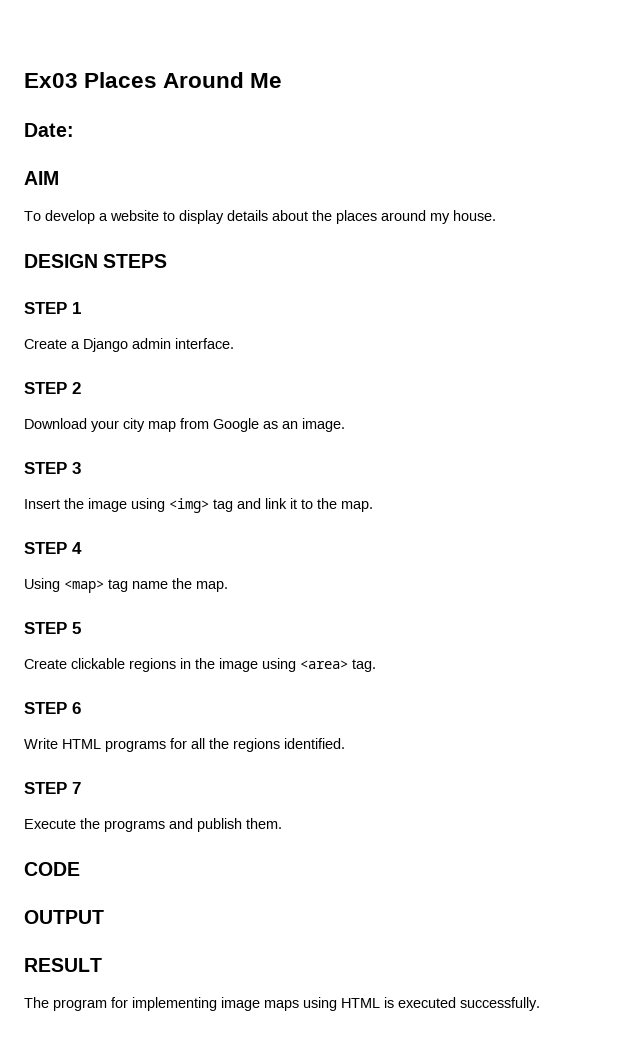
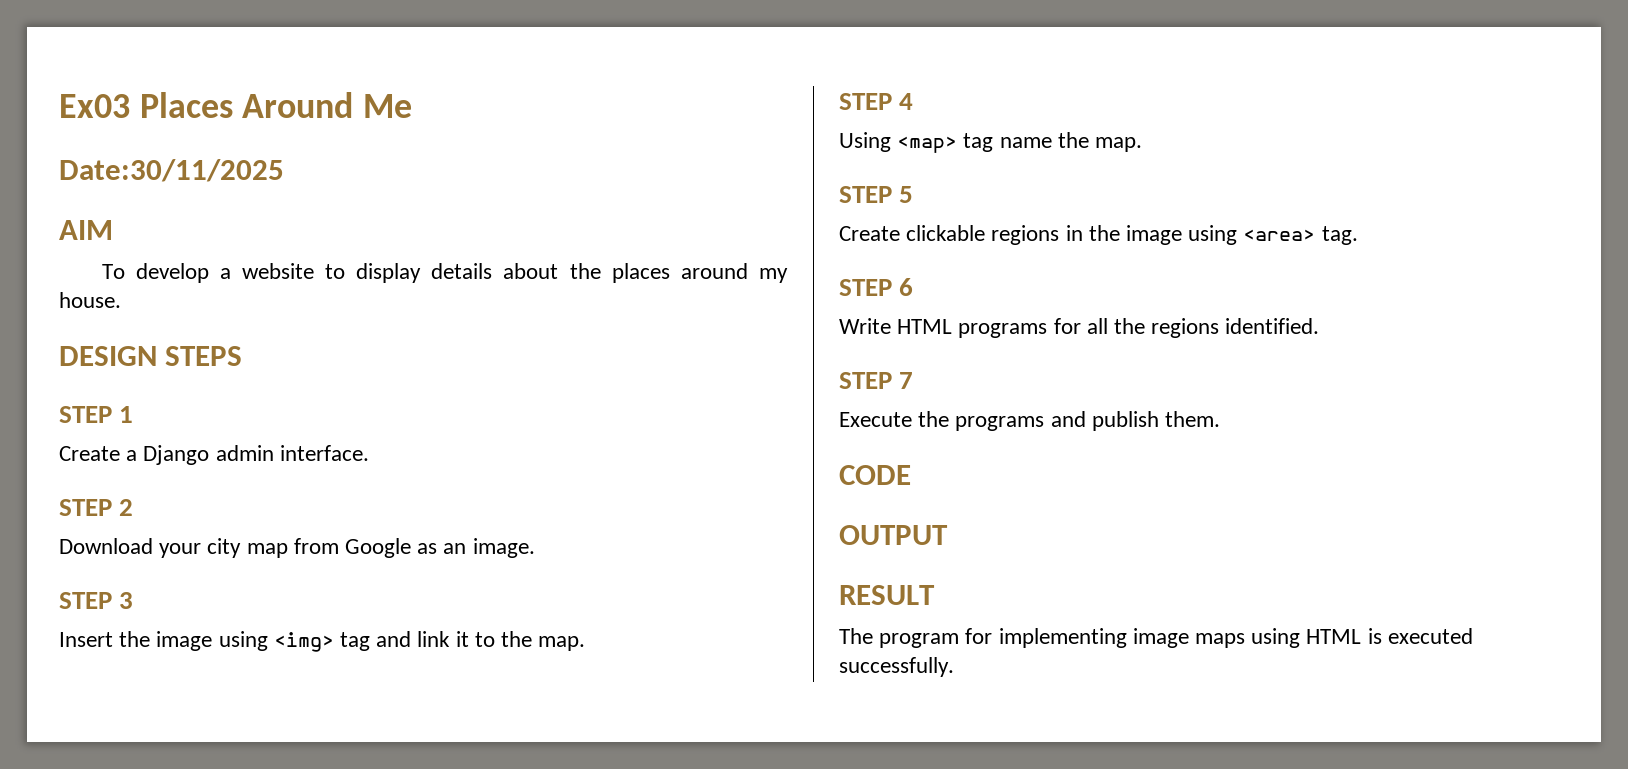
- Date:
+ Date:30/11/2025

